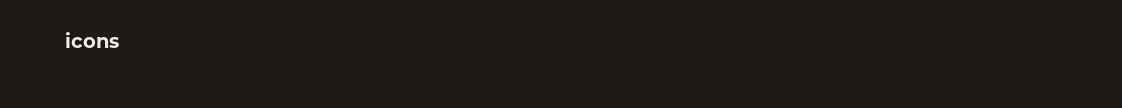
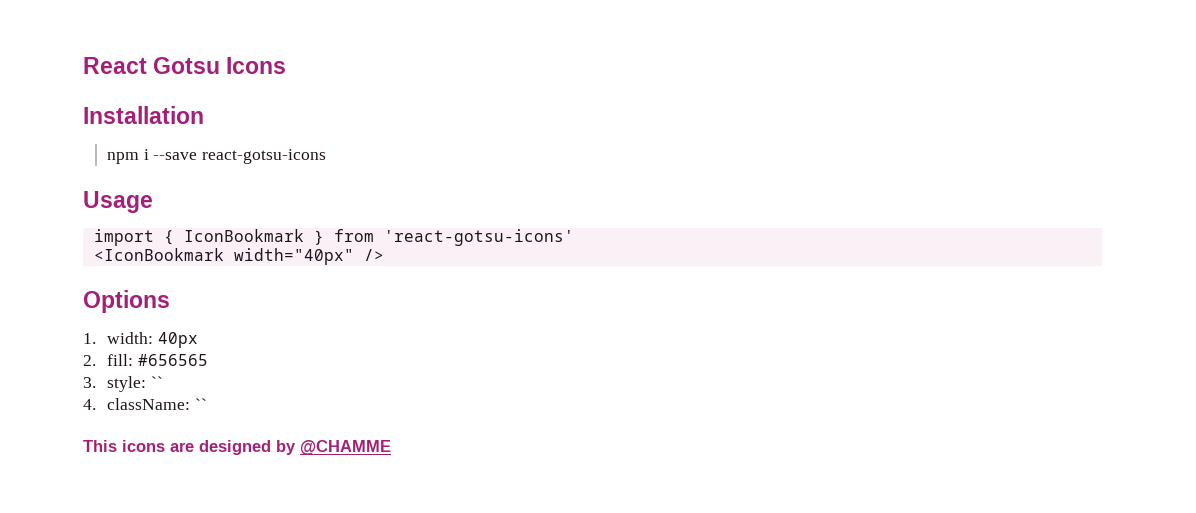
- icons
+ React Gotsu Icons
+ Installation
+ npm i --save react-gotsu-icons
+ Usage
+ import { IconBookmark } from 'react-gotsu-icons'
+ <IconBookmark width="40px" />
+ Options
+ 1. width: 40px
+ 2. fill: #656565
+ 3. style: ``
+ 4. className: ``
+ This icons are designed by @CHAMME

